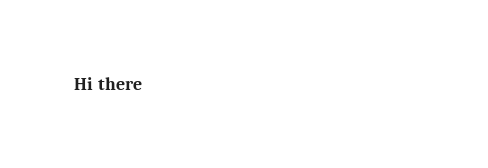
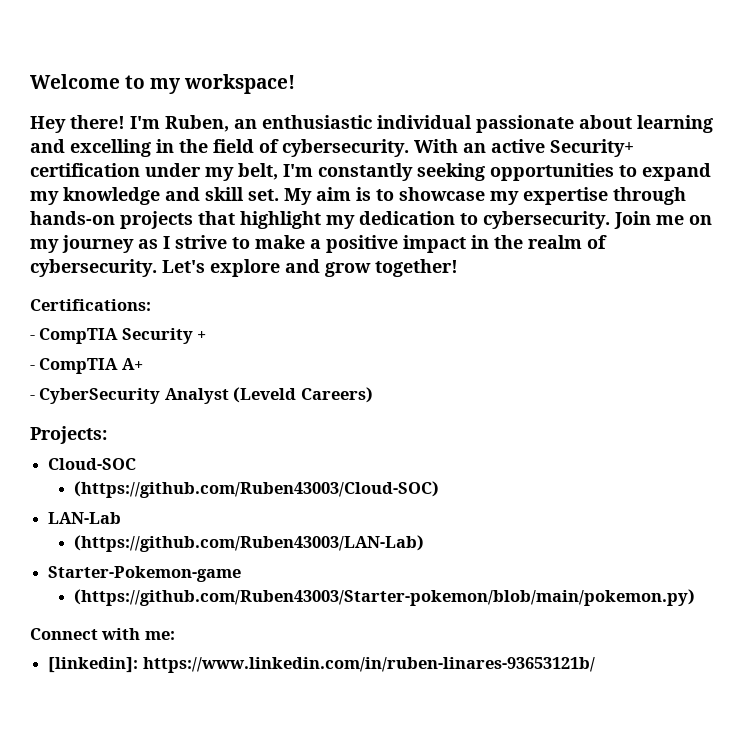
- Hi there
+ Welcome to my workspace!
+ Hey there! I'm Ruben, an enthusiastic individual passionate about learning and excelling in the field of cybersecurity. With an active Security+ certification under my belt, I'm constantly seeking opportunities to expand my knowledge and skill set. My aim is to showcase my expertise through hands-on projects that highlight my dedication to cybersecurity. Join me on my journey as I strive to make a positive impact in the realm of cybersecurity. Let's explore and grow together!
+ Certifications:
+ - CompTIA Security +
+ - CompTIA A+
+ - CyberSecurity Analyst (Leveld Careers)
+ Projects:
+ Cloud-SOC
+ (https://github.com/Ruben43003/Cloud-SOC)
+ LAN-Lab
+ (https://github.com/Ruben43003/LAN-Lab)
+ Starter-Pokemon-game
+ (https://github.com/Ruben43003/Starter-pokemon/blob/main/pokemon.py)
+ Connect with me:
+ [linkedin]: https://www.linkedin.com/in/ruben-linares-93653121b/

